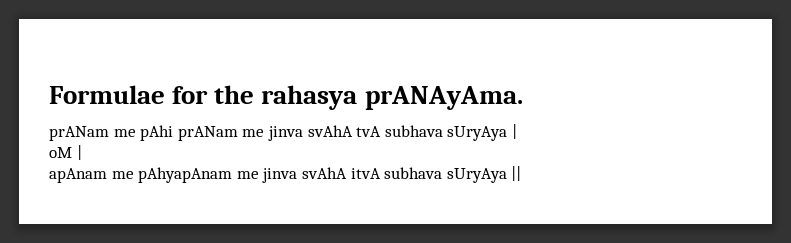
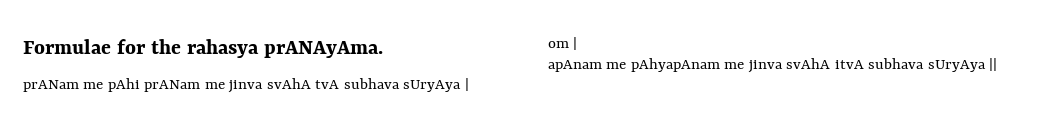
- oM |
+ om |

